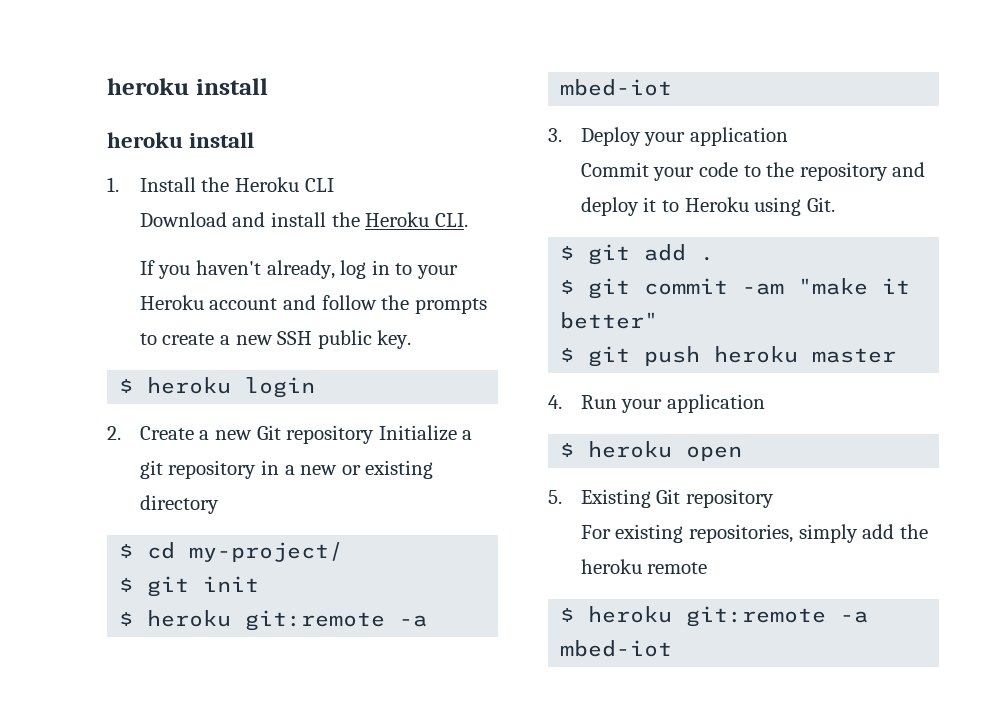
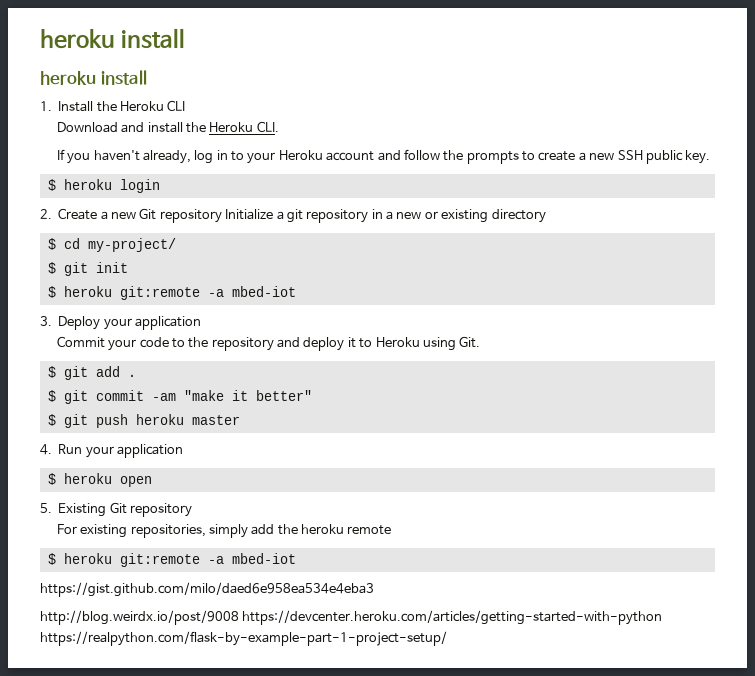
+ https://gist.github.com/milo/daed6e958ea534e4eba3
+ http://blog.weirdx.io/post/9008 https://devcenter.heroku.com/articles/getting-started-with-python https://realpython.com/flask-by-example-part-1-project-setup/

